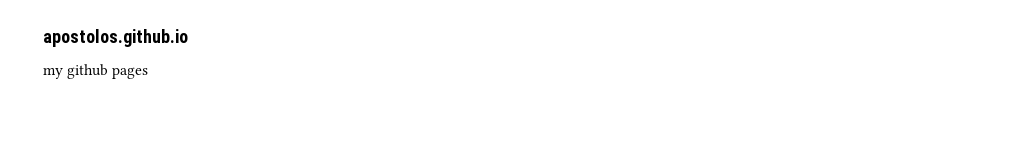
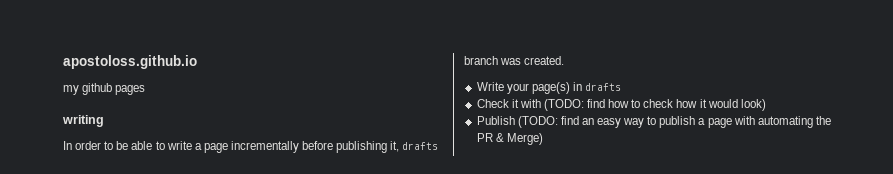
- apostolos.github.io
+ apostoloss.github.io
+ writing
+ In order to be able to write a page incrementally before publishing it, drafts branch was created.
+ Write your page(s) in drafts
+ Check it with (TODO: find how to check how it would look)
+ Publish (TODO: find an easy way to publish a page with automating the PR & Merge)

